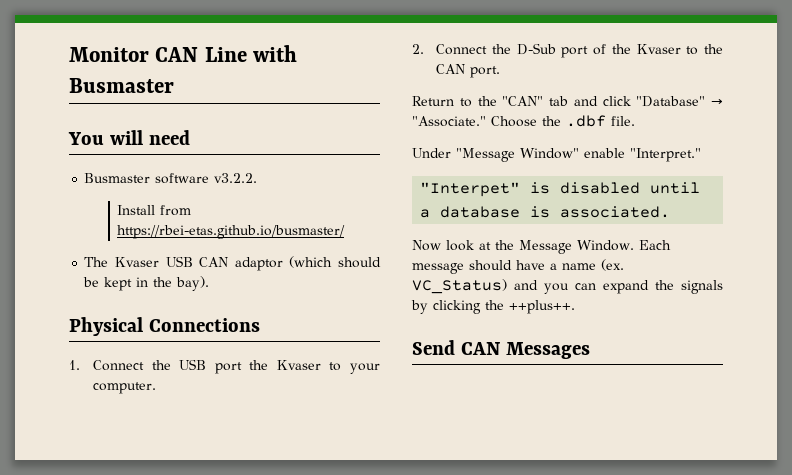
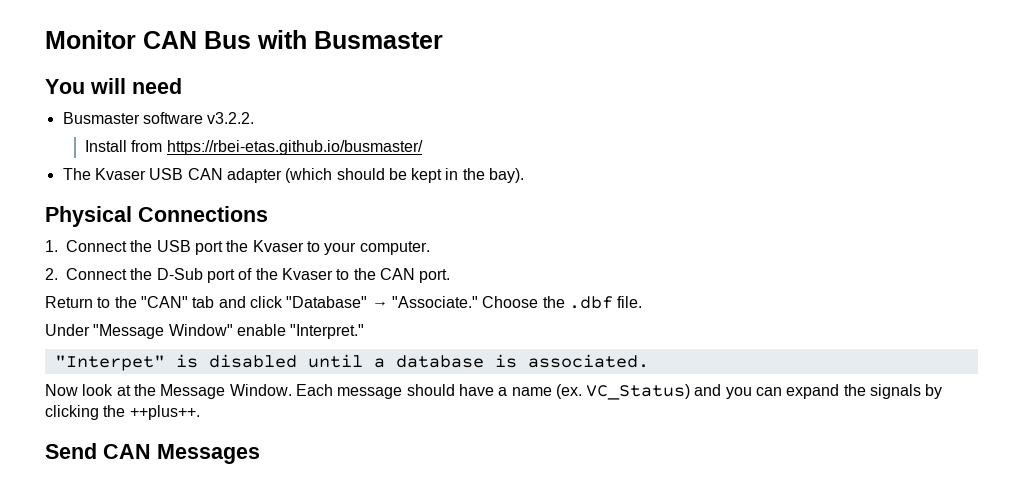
- Monitor CAN Line with Busmaster
+ Monitor CAN Bus with Busmaster
- The Kvaser USB CAN adaptor (which should be kept in the bay).
+ The Kvaser USB CAN adapter (which should be kept in the bay).

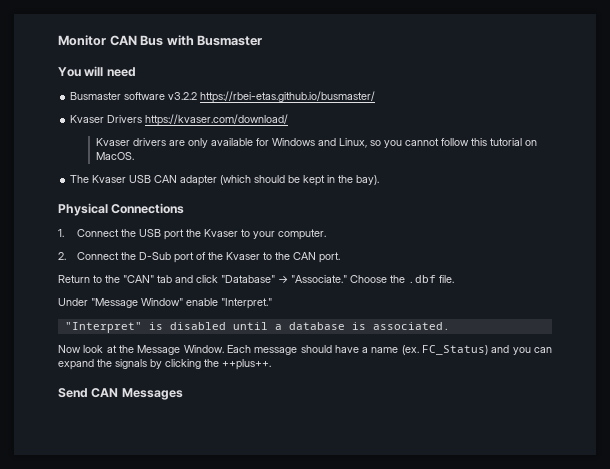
- Busmaster software v3.2.2.
- Install from https://rbei-etas.github.io/busmaster/
+ Busmaster software v3.2.2 https://rbei-etas.github.io/busmaster/
+ Kvaser Drivers https://kvaser.com/download/
+ Kvaser drivers are only available for Windows and Linux, so you cannot follow this tutorial on MacOS.
- "Interpet" is disabled until a database is associated.
+ "Interpret" is disabled until a database is associated.
- VC_Status) and you can expand the signals by clicking the ++plus++.
+ FC_Status) and you can expand the signals by clicking the ++plus++.

